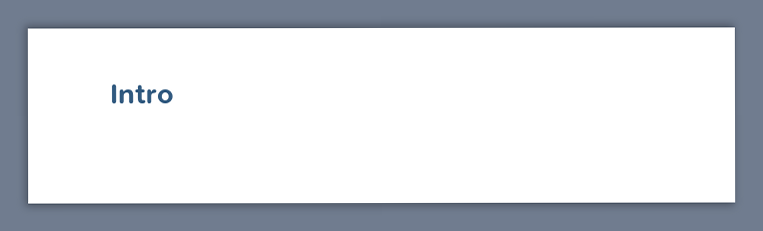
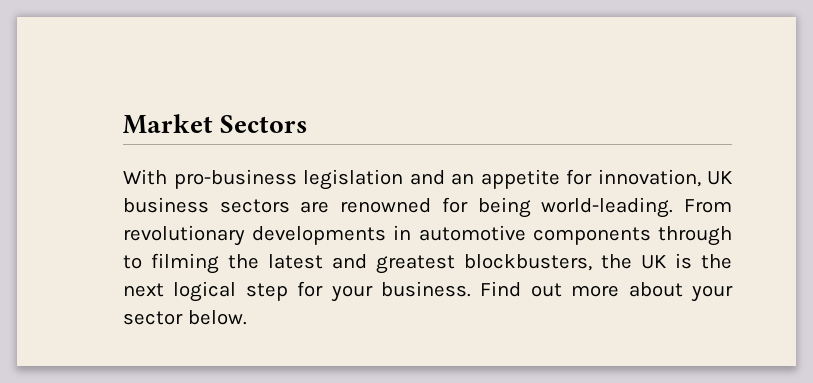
- Intro
+ Market Sectors
+ With pro-business legislation and an appetite for innovation, UK business sectors are renowned for being world-leading. From revolutionary developments in automotive components through to filming the latest and greatest blockbusters, the UK is the next logical step for your business. Find out more about your sector below.

